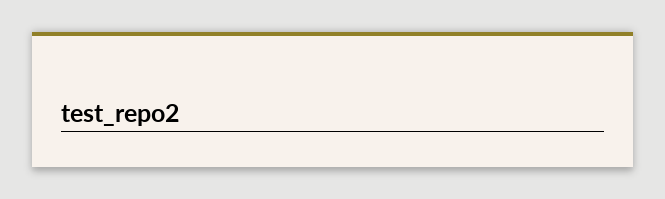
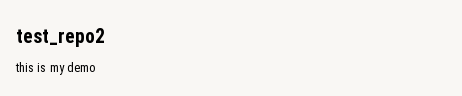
+ this is my demo

